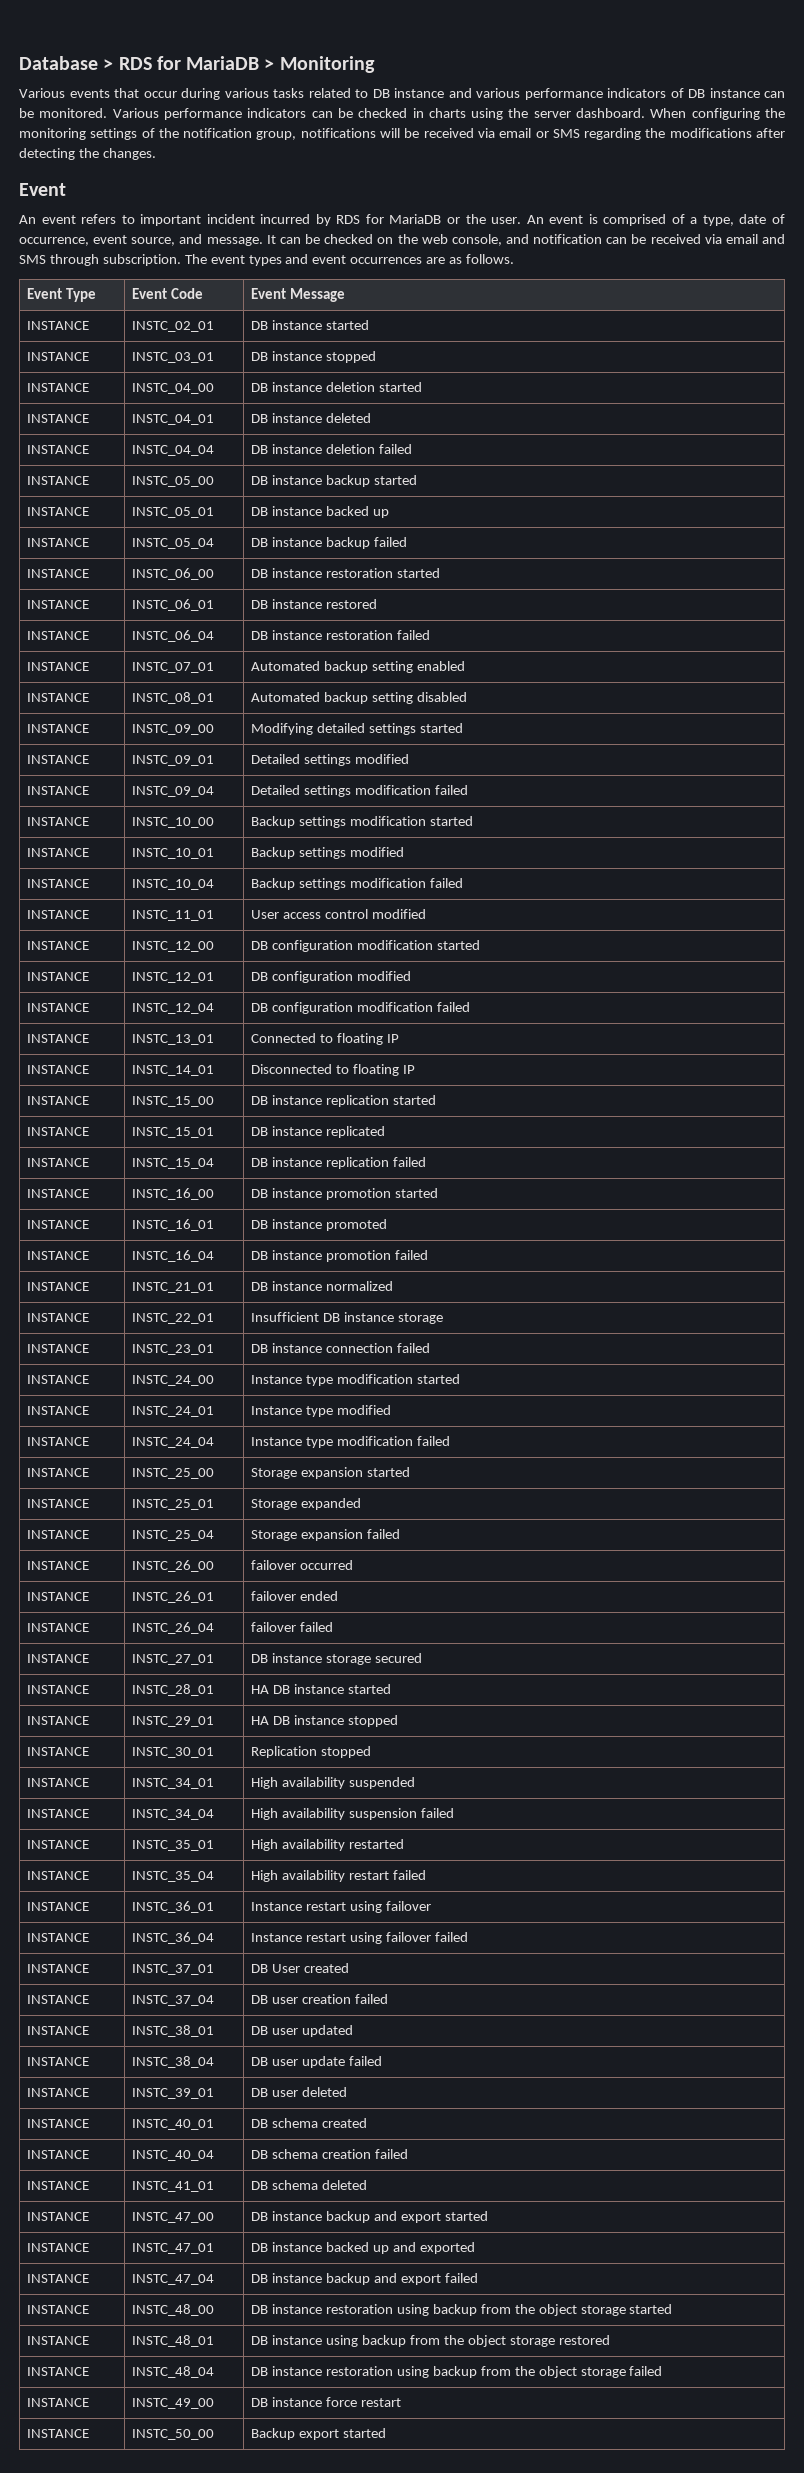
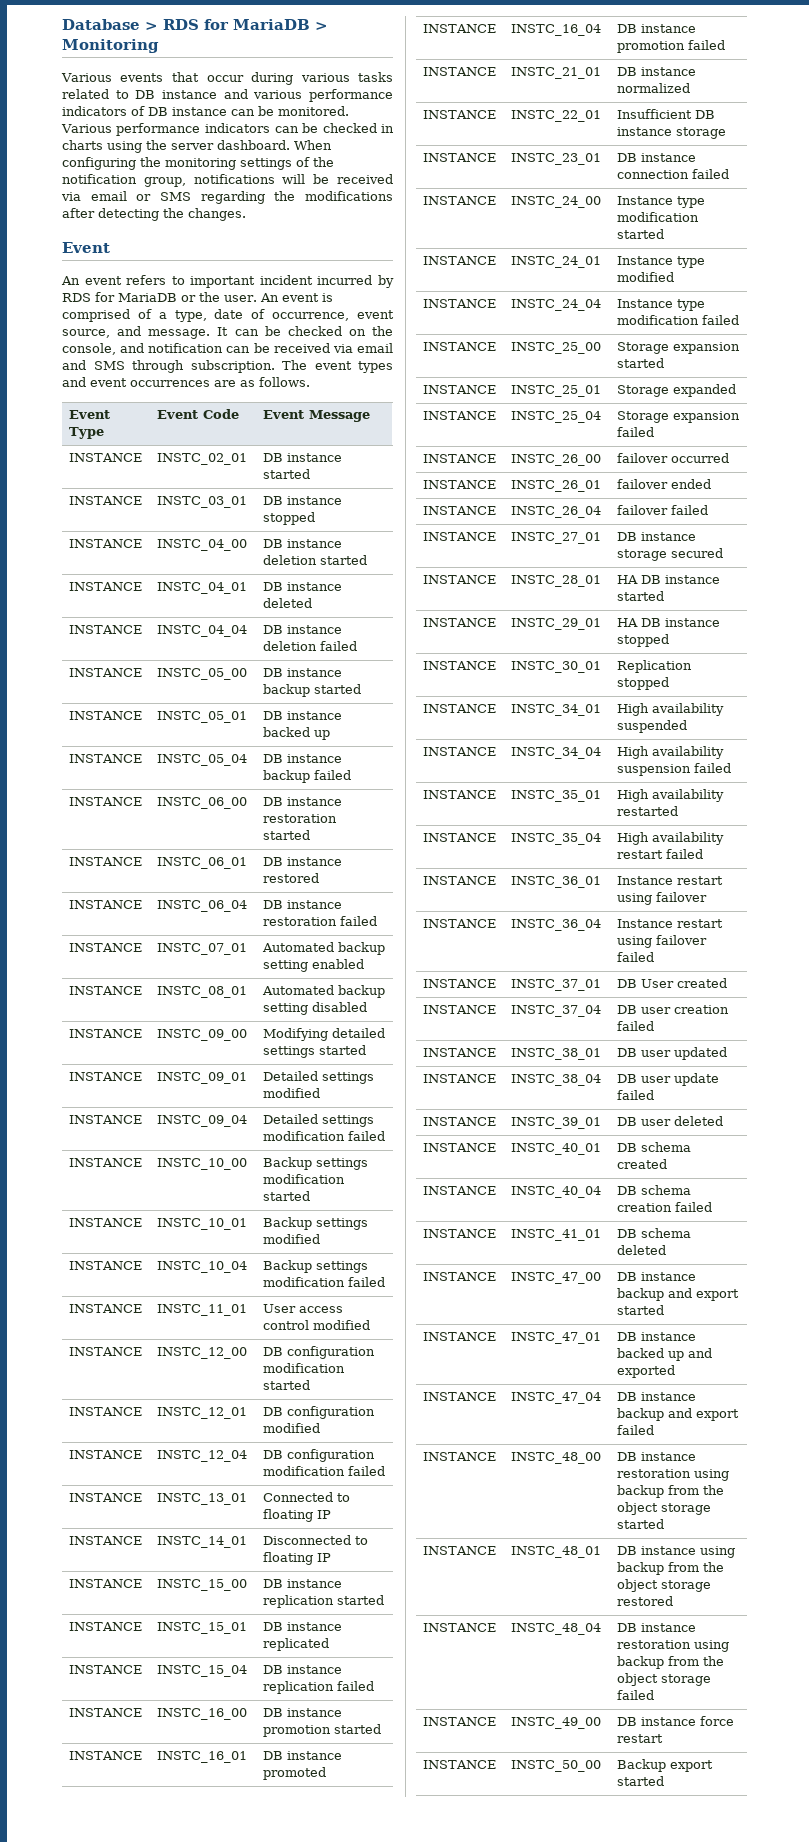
- It can be checked on the web console, and notification can be received via email and SMS through subscription.
+ It can be checked on the console, and notification can be received via email and SMS through subscription.

